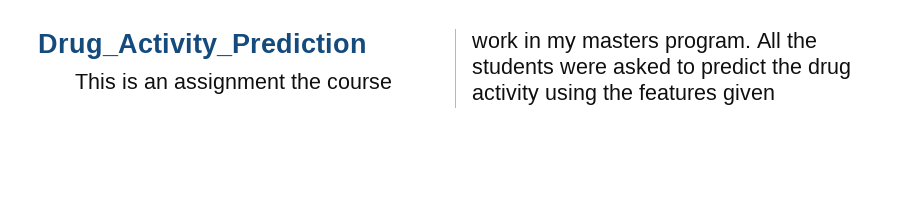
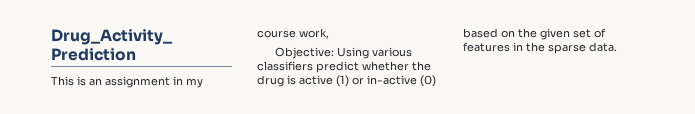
- This is an assignment the course work in my masters program. All the students were asked to predict the drug activity using the features given
+ This is an assignment in my course work,
+ Objective: Using various classifiers predict whether the drug is active (1) or in-active (0) based on the given set of features in the sparse data.

